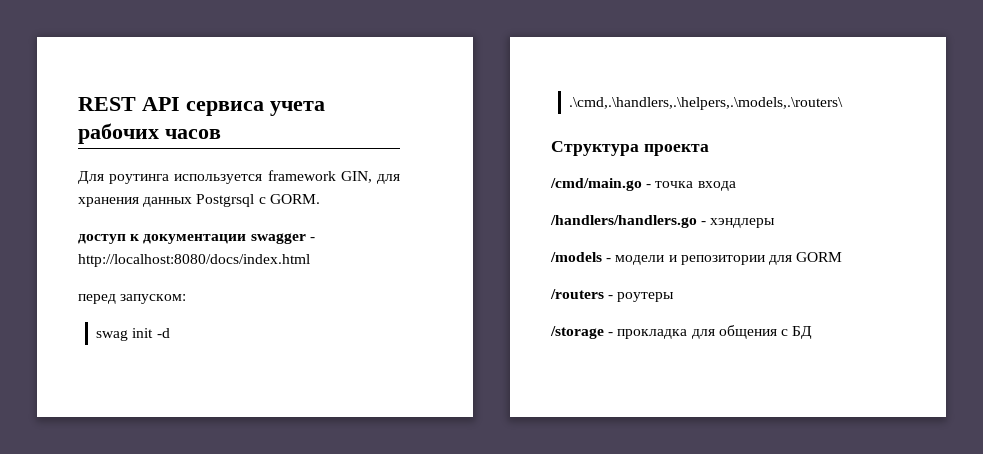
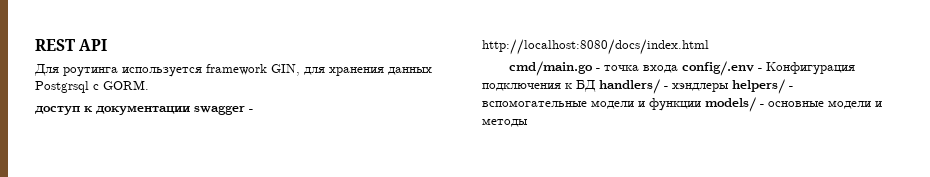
- REST API сервиса учета рабочих часов
+ REST API
- перед запуском:
- swag init -d .\cmd,.\handlers,.\helpers,.\models,.\routers\
- Структура проекта
- /cmd/main.go - точка входа
- /handlers/handlers.go - хэндлеры
- /models - модели и репозитории для GORM
- /routers - роутеры
- /storage - прокладка для общения с БД
+ cmd/main.go - точка входа config/.env - Конфигурация подключения к БД handlers/ - хэндлеры helpers/ - вспомогательные модели и функции models/ - основные модели и методы

